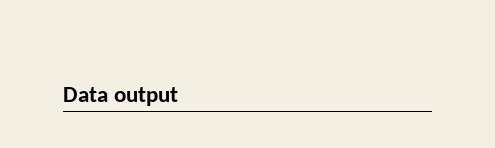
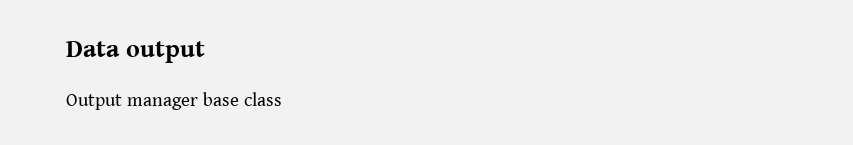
+ Output manager base class

